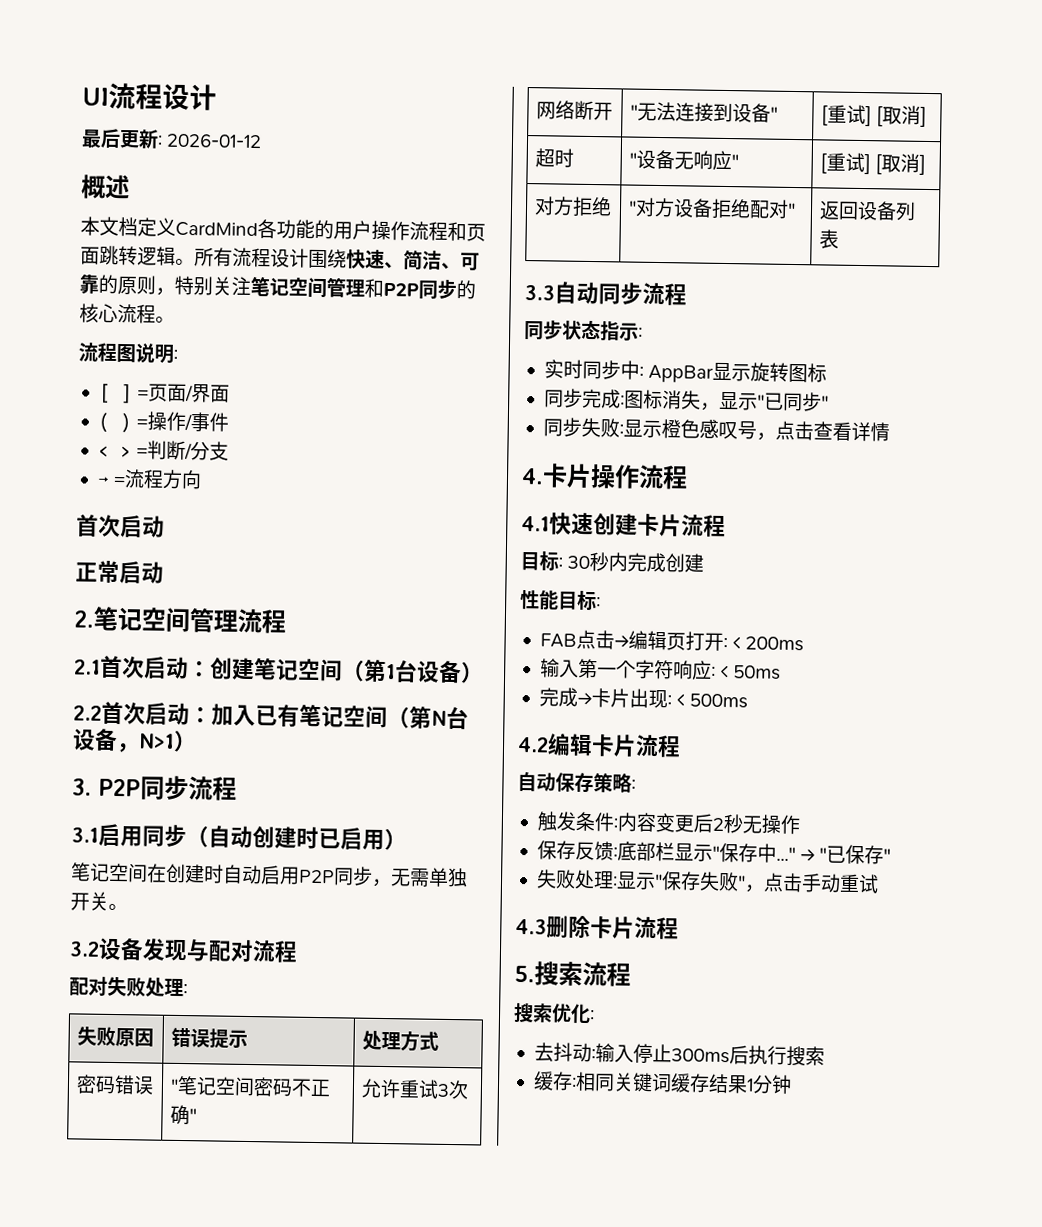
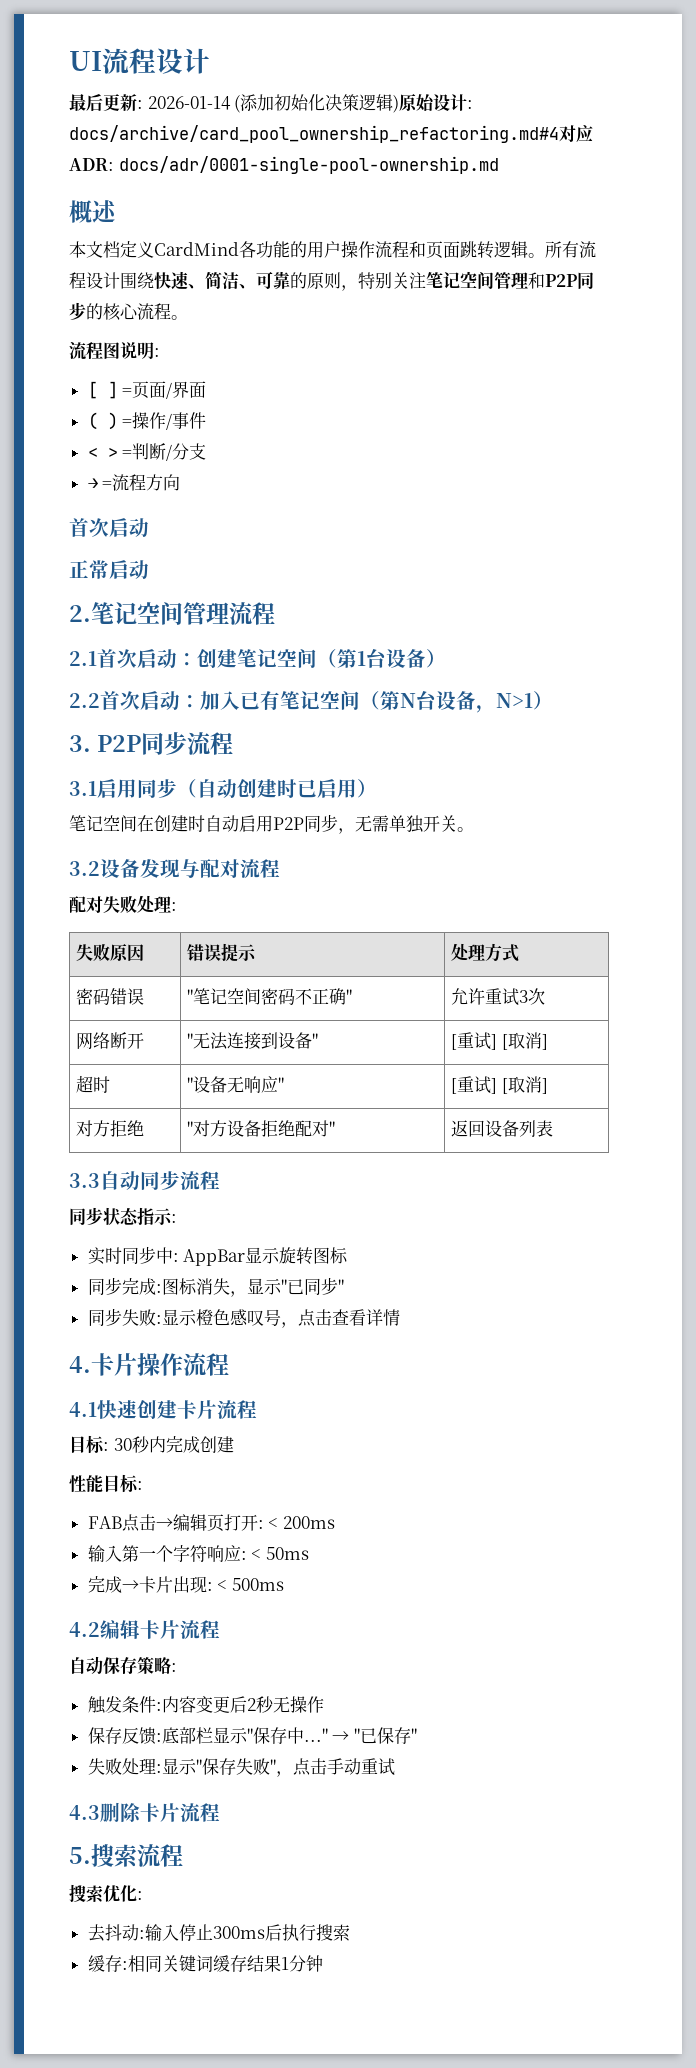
- 最后更新: 2026-01-12
+ 最后更新: 2026-01-14 (添加初始化决策逻辑)原始设计: docs/archive/card_pool_ownership_refactoring.md#4对应ADR: docs/adr/0001-single-pool-ownership.md

